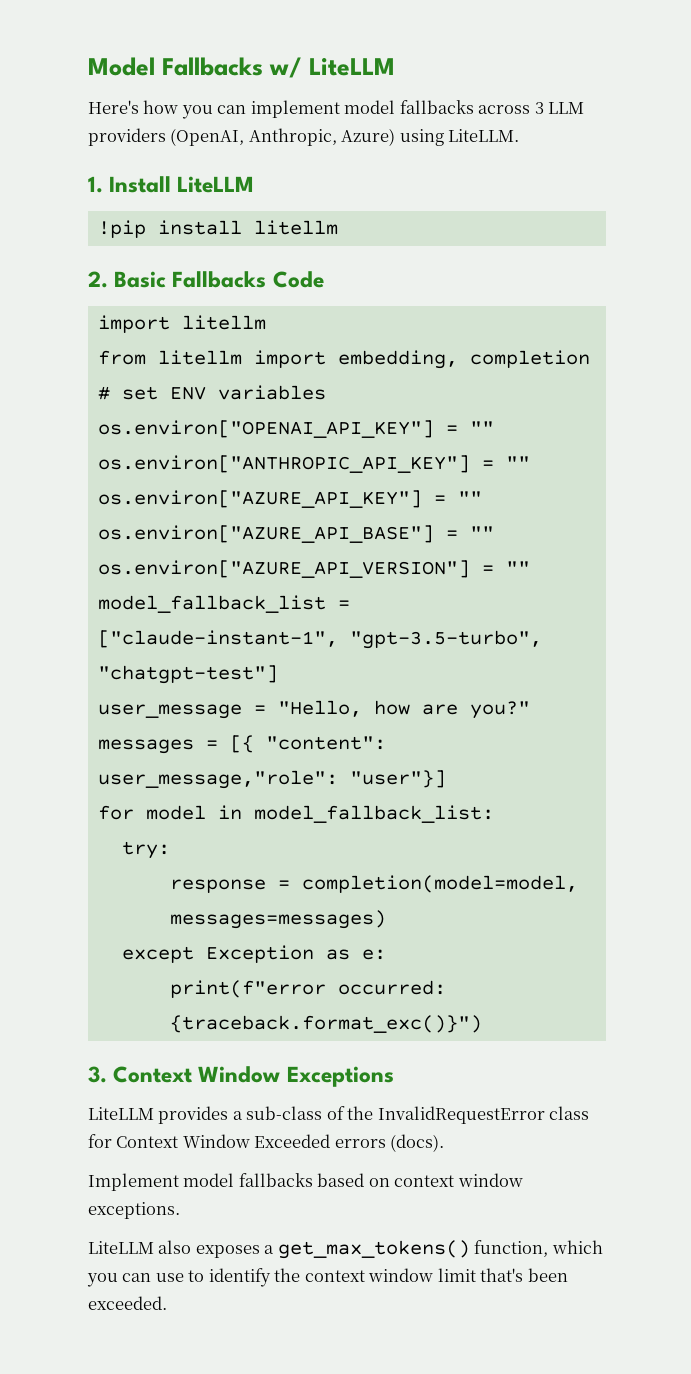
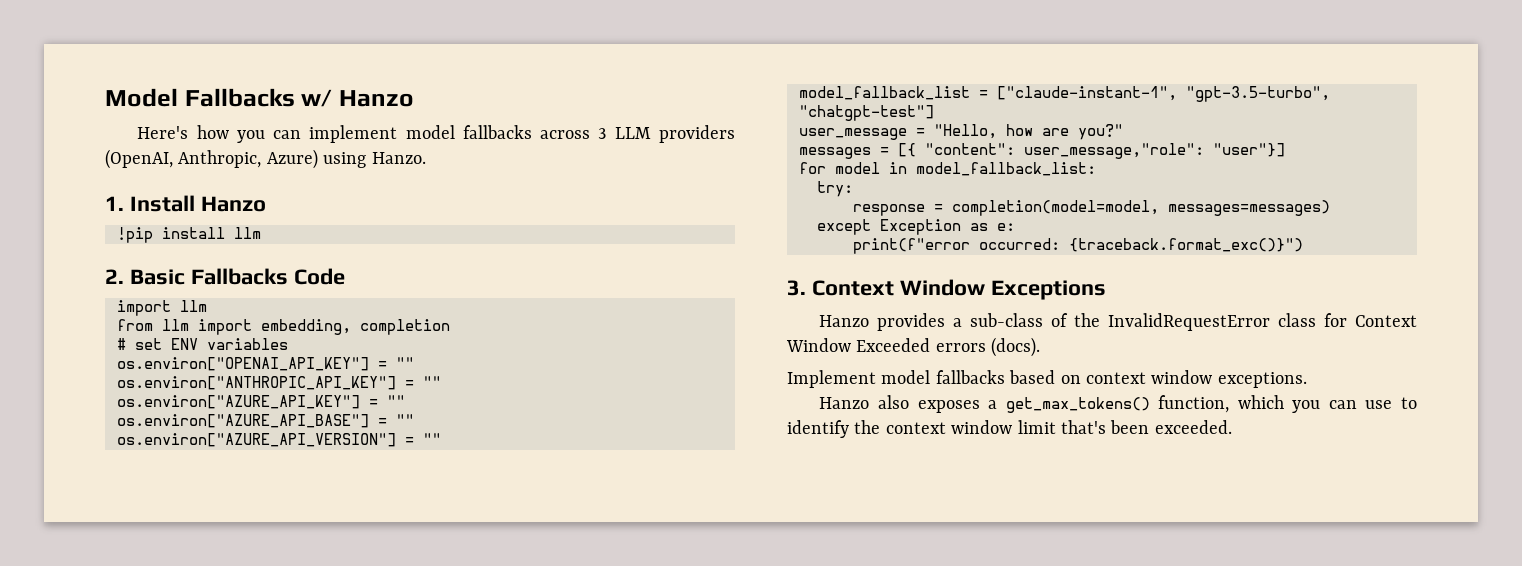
- Model Fallbacks w/ LiteLLM
+ Model Fallbacks w/ Hanzo
- Here's how you can implement model fallbacks across 3 LLM providers (OpenAI, Anthropic, Azure) using LiteLLM.
+ Here's how you can implement model fallbacks across 3 LLM providers (OpenAI, Anthropic, Azure) using Hanzo.
- 1. Install LiteLLM
+ 1. Install Hanzo
- !pip install litellm
+ !pip install llm
- import litellm
+ import llm
- from litellm import embedding, completion
+ from llm import embedding, completion
- LiteLLM provides a sub-class of the InvalidRequestError class for Context Window Exceeded errors (docs).
+ Hanzo provides a sub-class of the InvalidRequestError class for Context Window Exceeded errors (docs).
- LiteLLM also exposes a get_max_tokens() function, which you can use to identify the context window limit that's been exceeded.
+ Hanzo also exposes a get_max_tokens() function, which you can use to identify the context window limit that's been exceeded.

